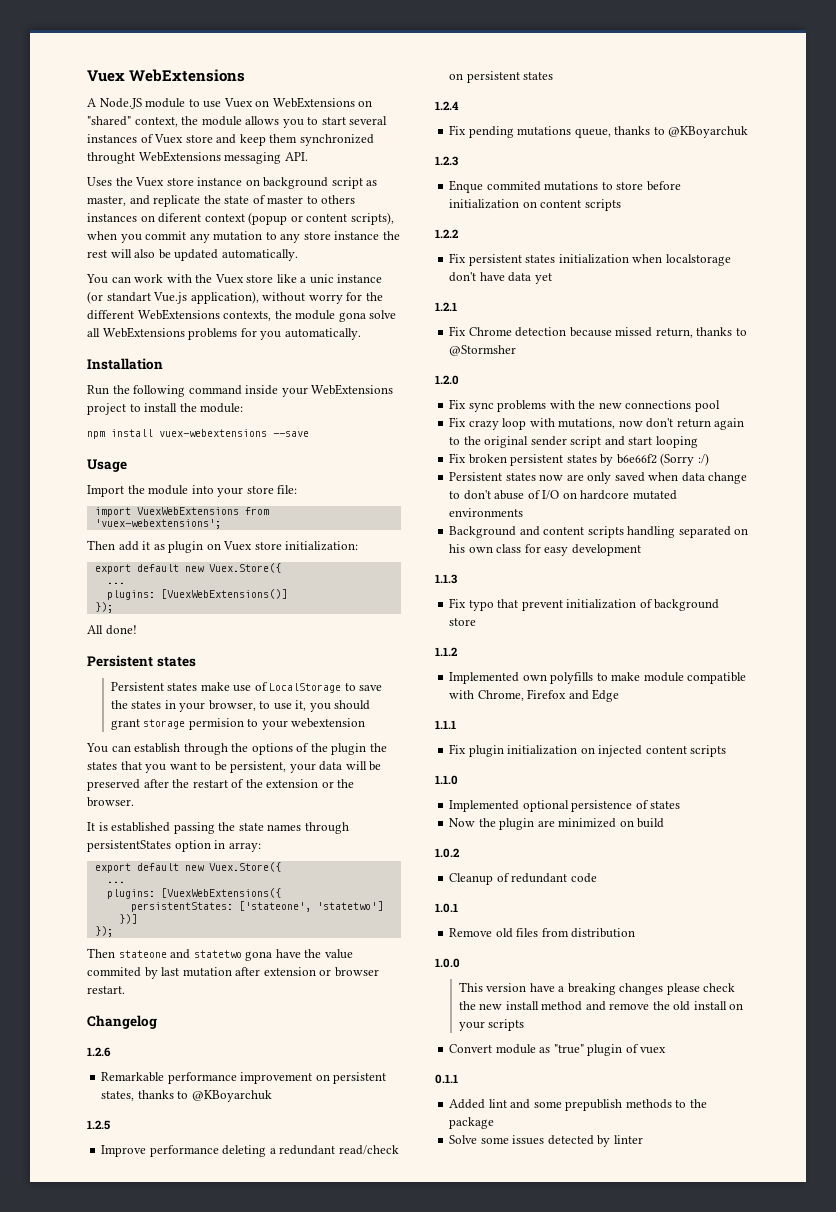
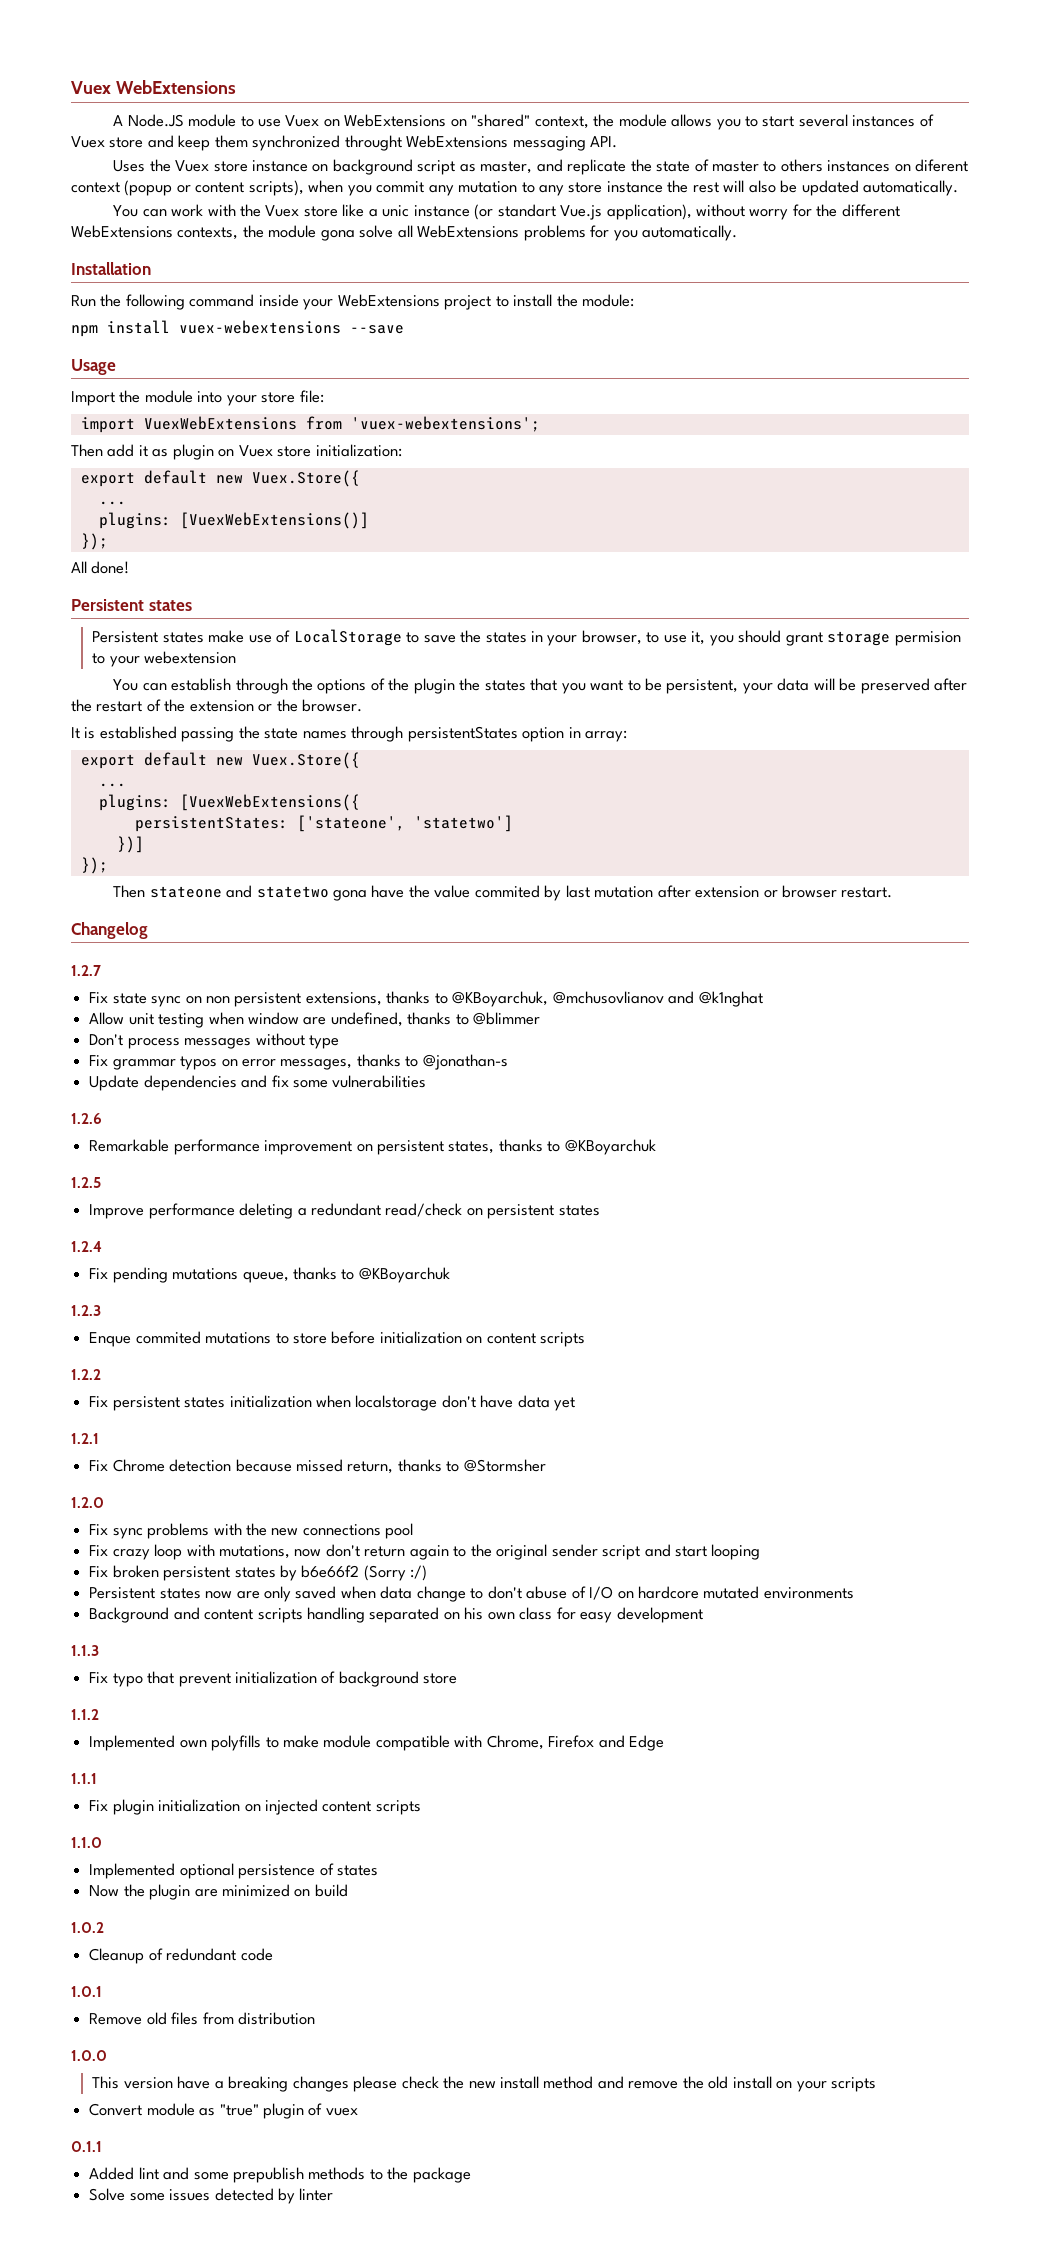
+ 1.2.7
+ Fix state sync on non persistent extensions, thanks to @KBoyarchuk, @mchusovlianov and @k1nghat
+ Allow unit testing when window are undefined, thanks to @blimmer
+ Don't process messages without type
+ Fix grammar typos on error messages, thanks to @jonathan-s
+ Update dependencies and fix some vulnerabilities

